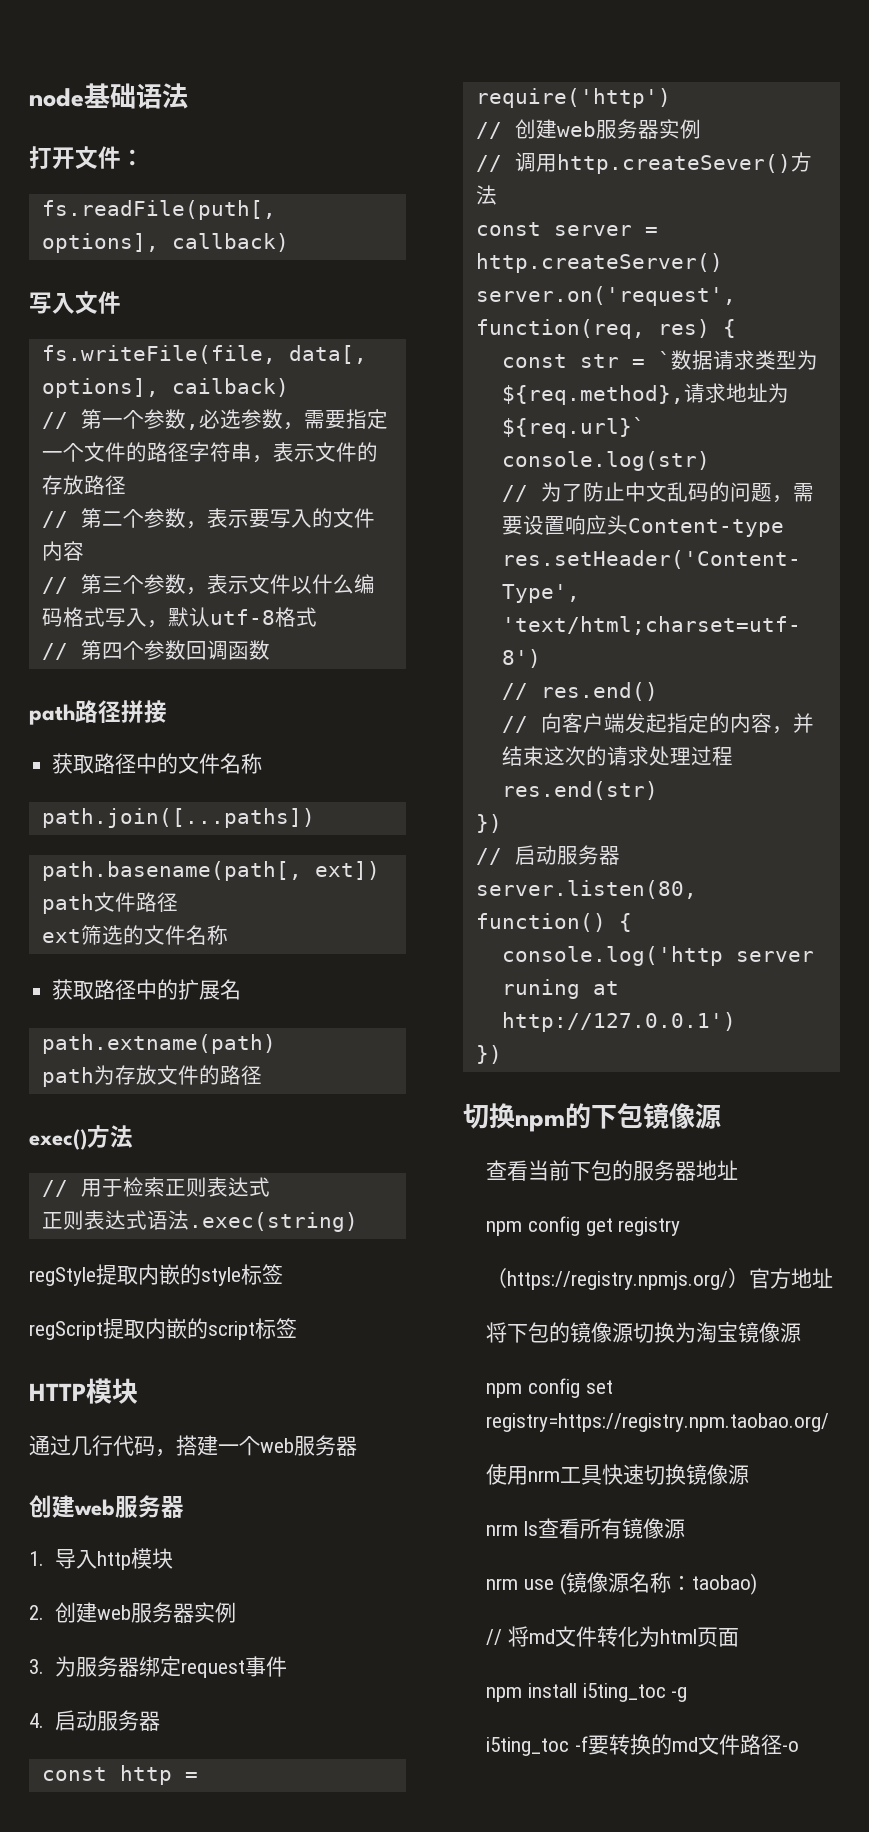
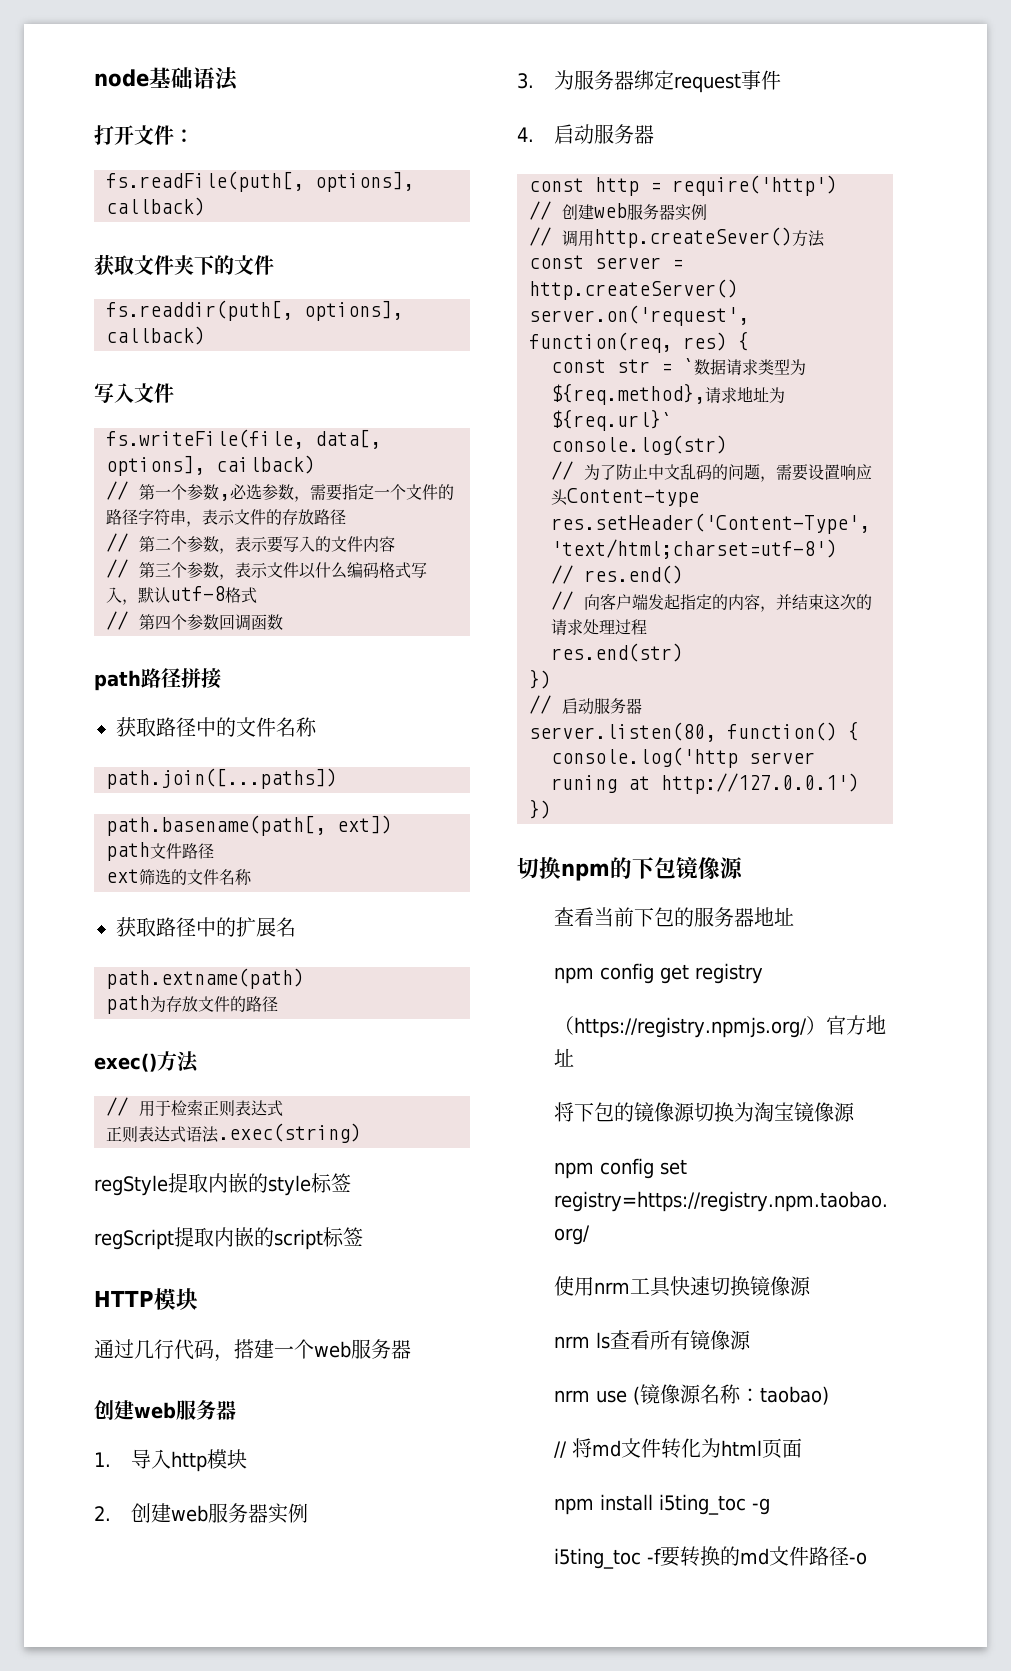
+ 获取文件夹下的文件
+ fs.readdir(puth[, options], callback)

